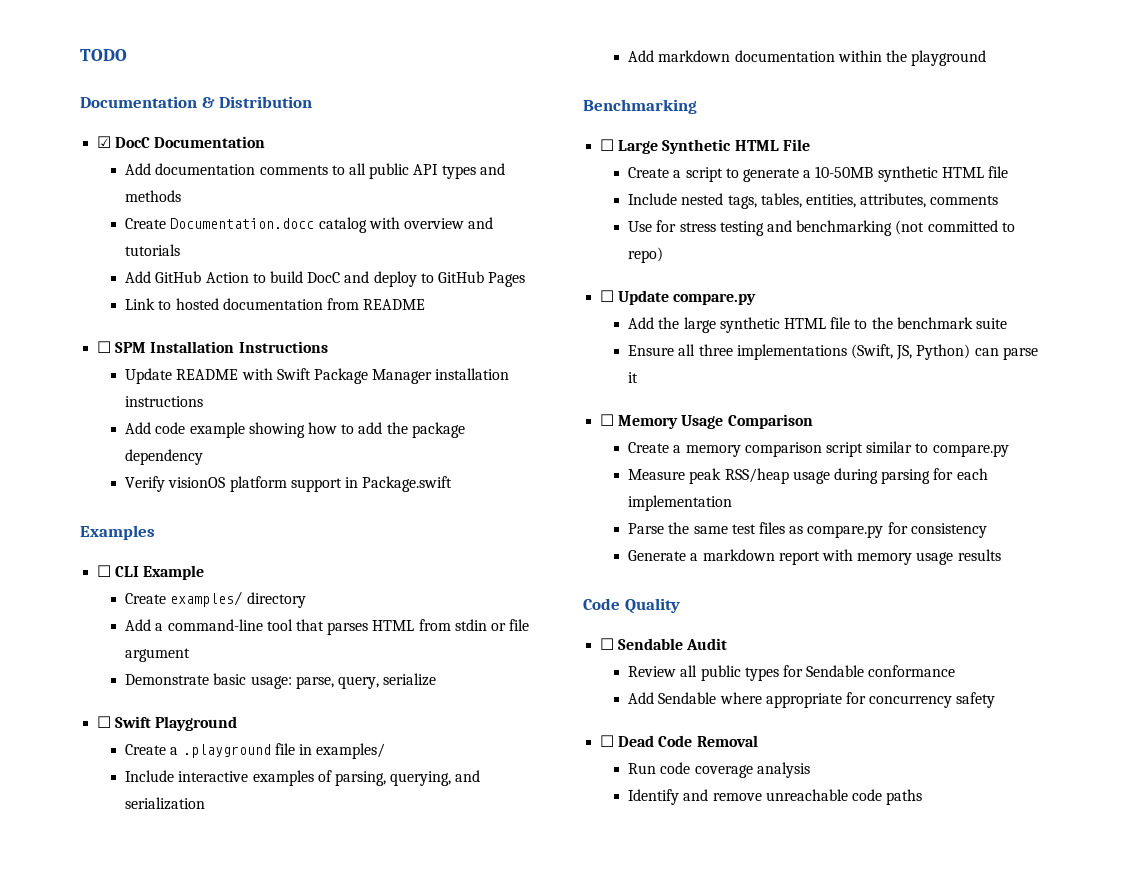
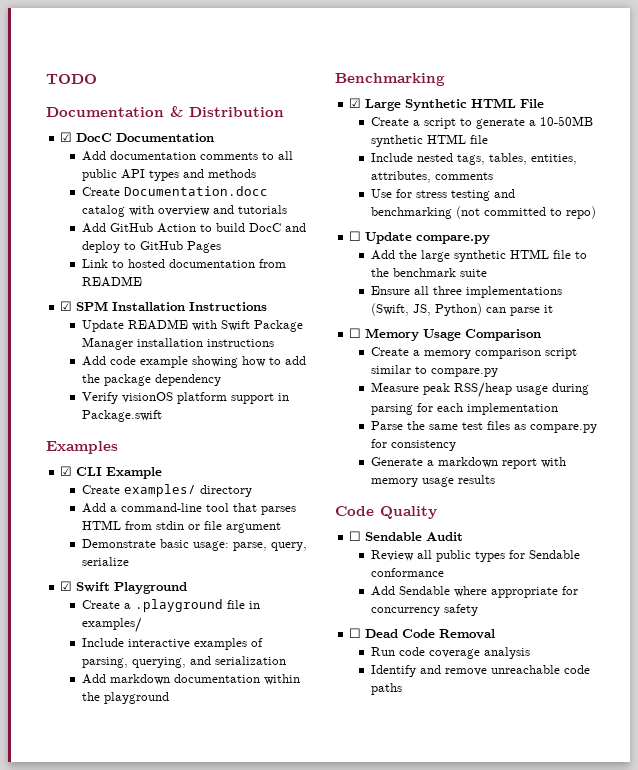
- ☐ SPM Installation Instructions
+ ☑ SPM Installation Instructions
- ☐ CLI Example
+ ☑ CLI Example
- ☐ Swift Playground
+ ☑ Swift Playground
- ☐ Large Synthetic HTML File
+ ☑ Large Synthetic HTML File

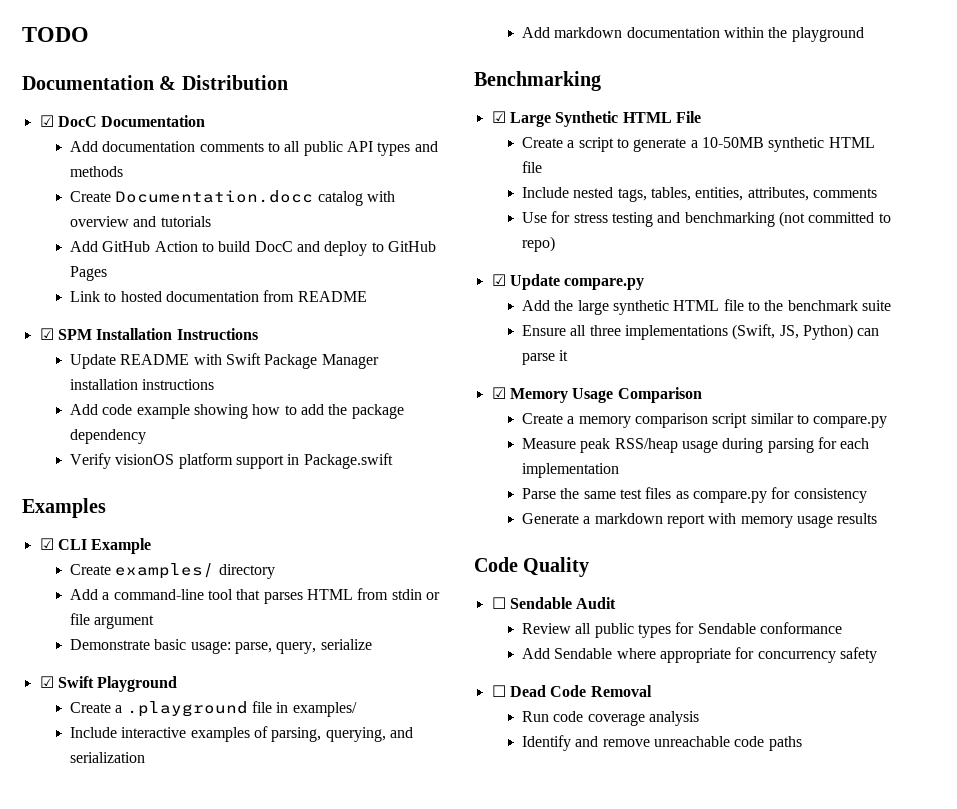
- ☐ Update compare.py
+ ☑ Update compare.py
- ☐ Memory Usage Comparison
+ ☑ Memory Usage Comparison

